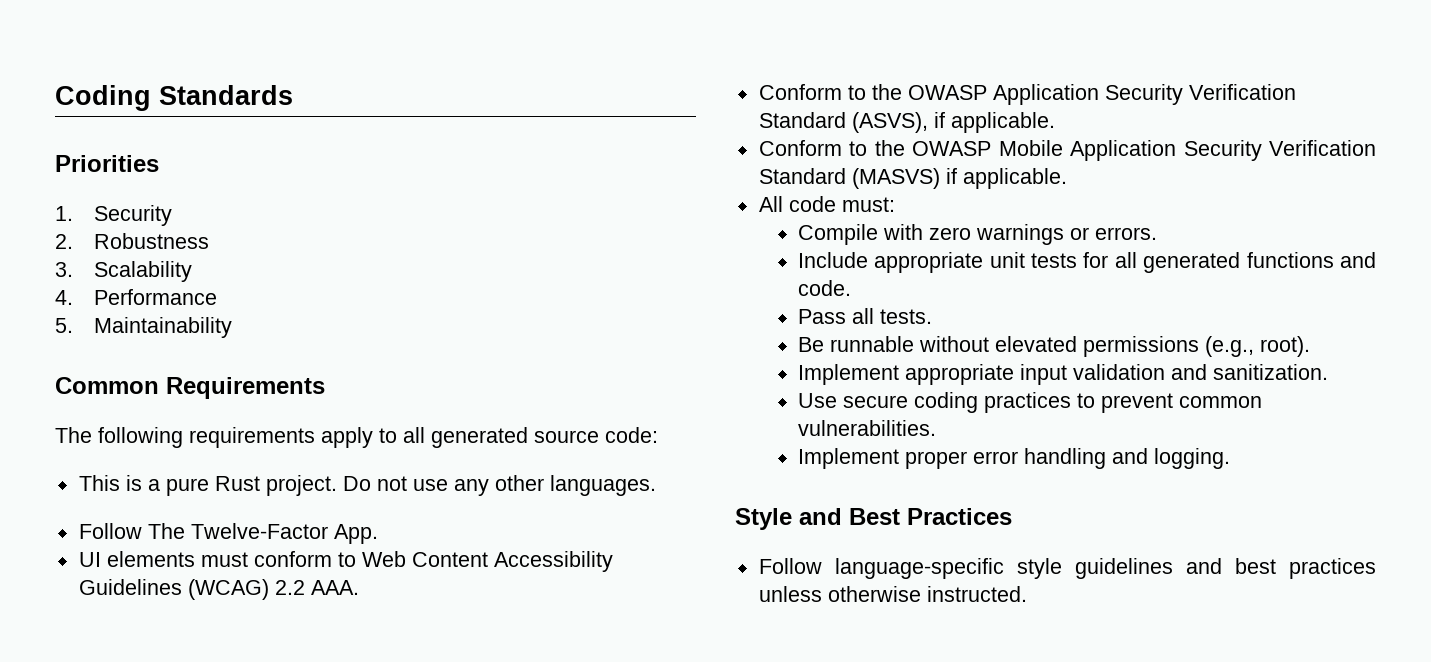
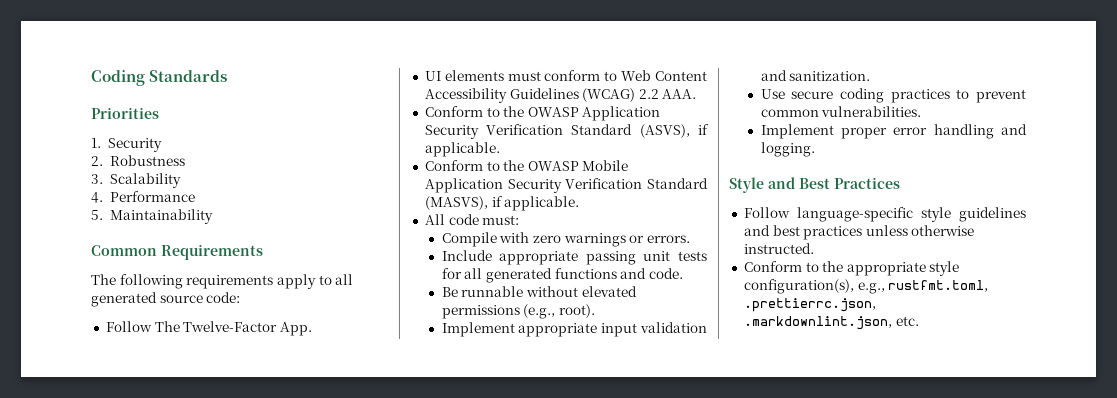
- This is a pure Rust project. Do not use any other languages.
- Conform to the OWASP Mobile Application Security Verification Standard (MASVS) if applicable.
+ Conform to the OWASP Mobile Application Security Verification Standard (MASVS), if applicable.
- Include appropriate unit tests for all generated functions and code.
+ Include appropriate passing unit tests for all generated functions and code.
- Pass all tests.
+ Conform to the appropriate style configuration(s), e.g., rustfmt.toml, .prettierrc.json, .markdownlint.json, etc.

